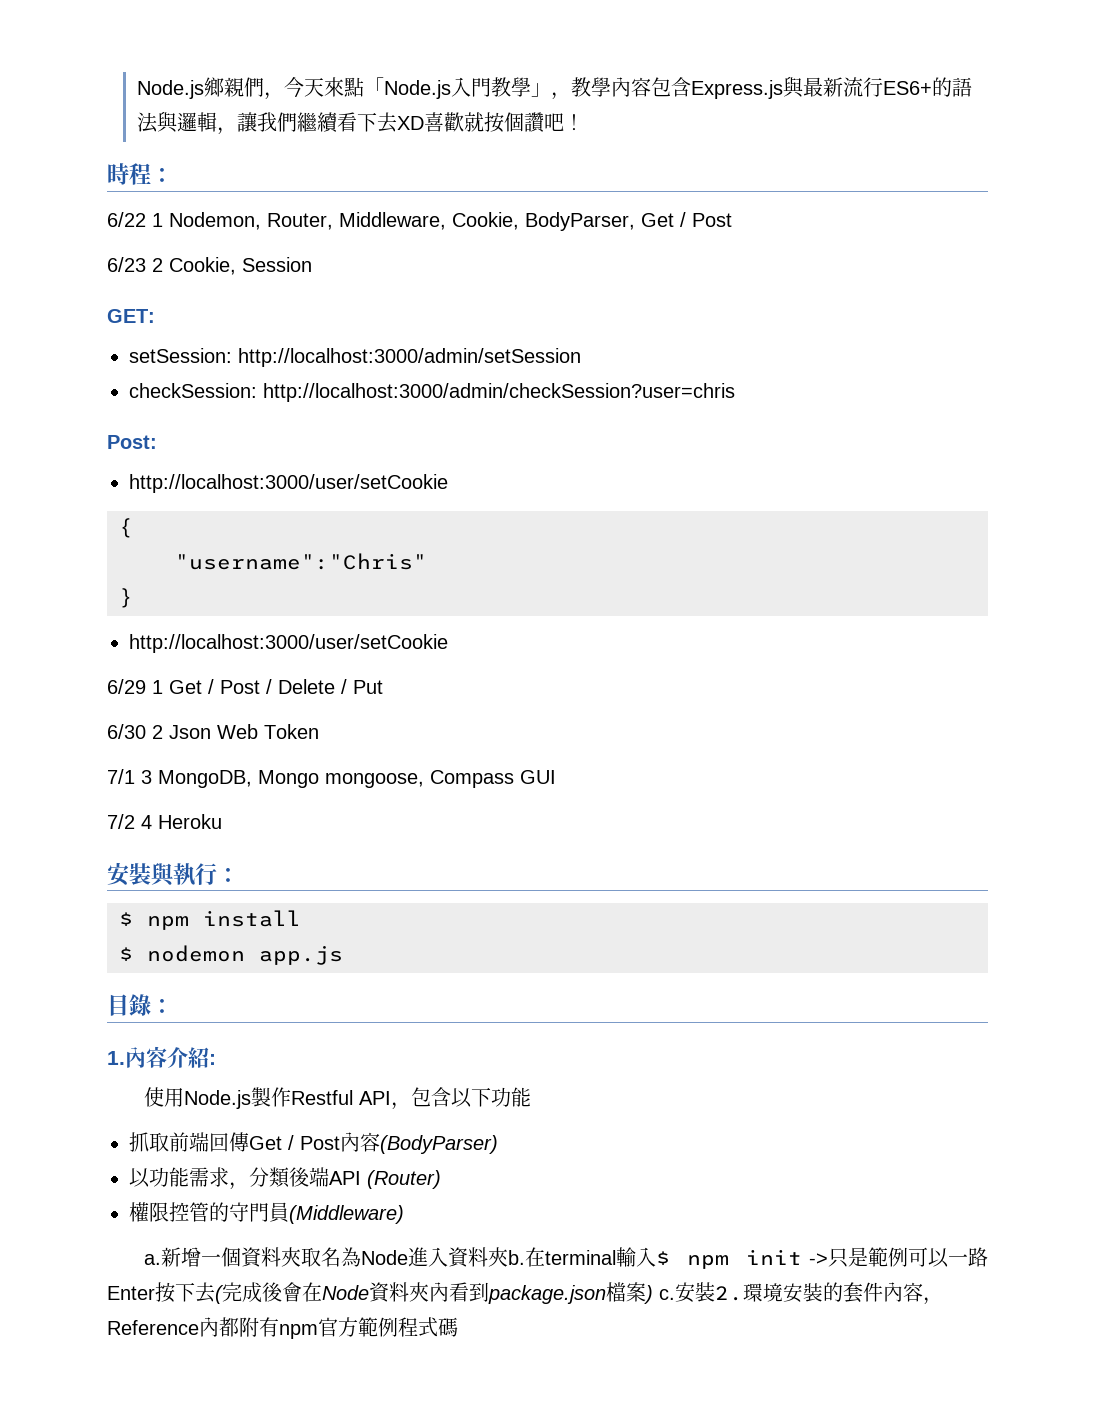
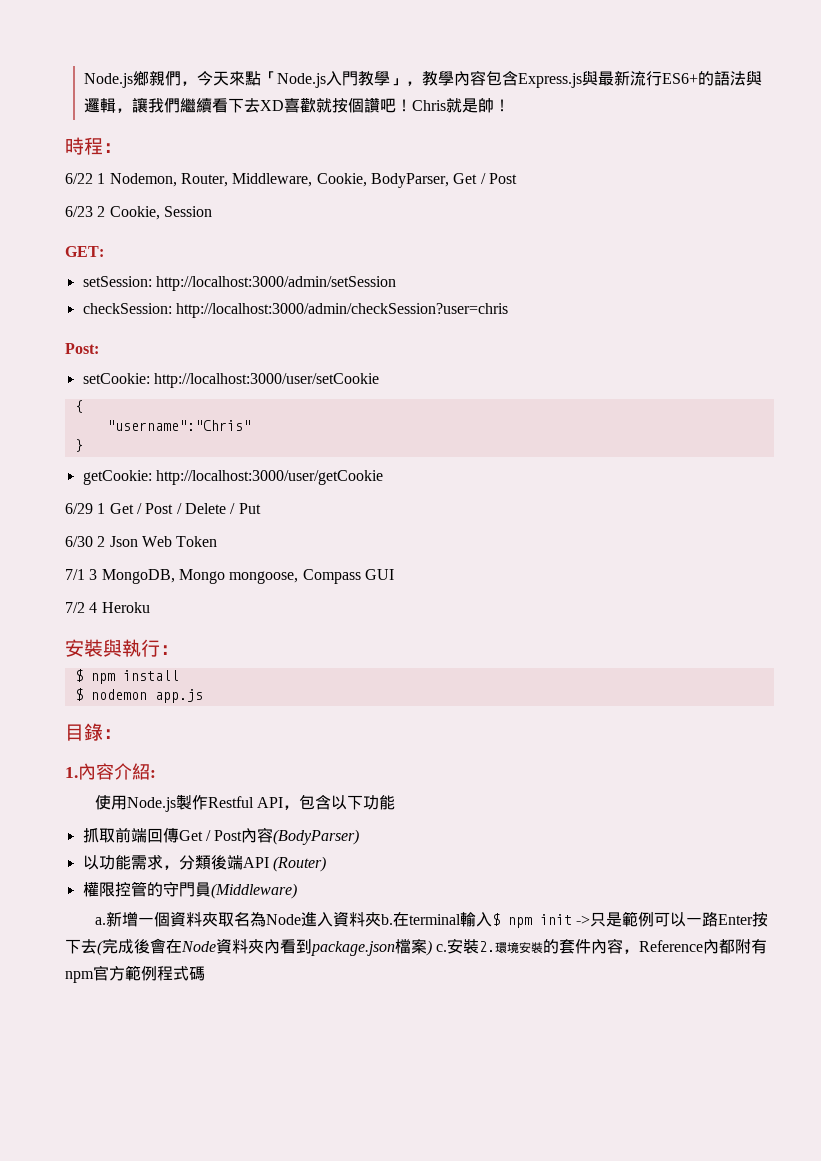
+ Chris就是帥！
  Post:
- http://localhost:3000/user/setCookie
+ setCookie: http://localhost:3000/user/setCookie
  }
- http://localhost:3000/user/setCookie
+ getCookie: http://localhost:3000/user/getCookie

